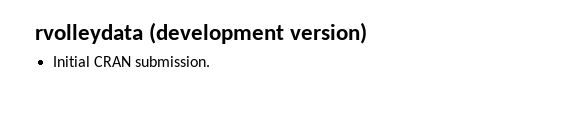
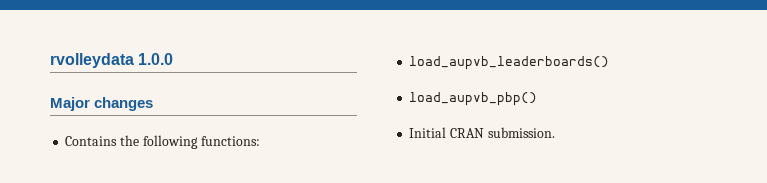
- rvolleydata (development version)
+ rvolleydata 1.0.0
+ Major changes
+ Contains the following functions:
+ load_aupvb_leaderboards()
+ load_aupvb_pbp()

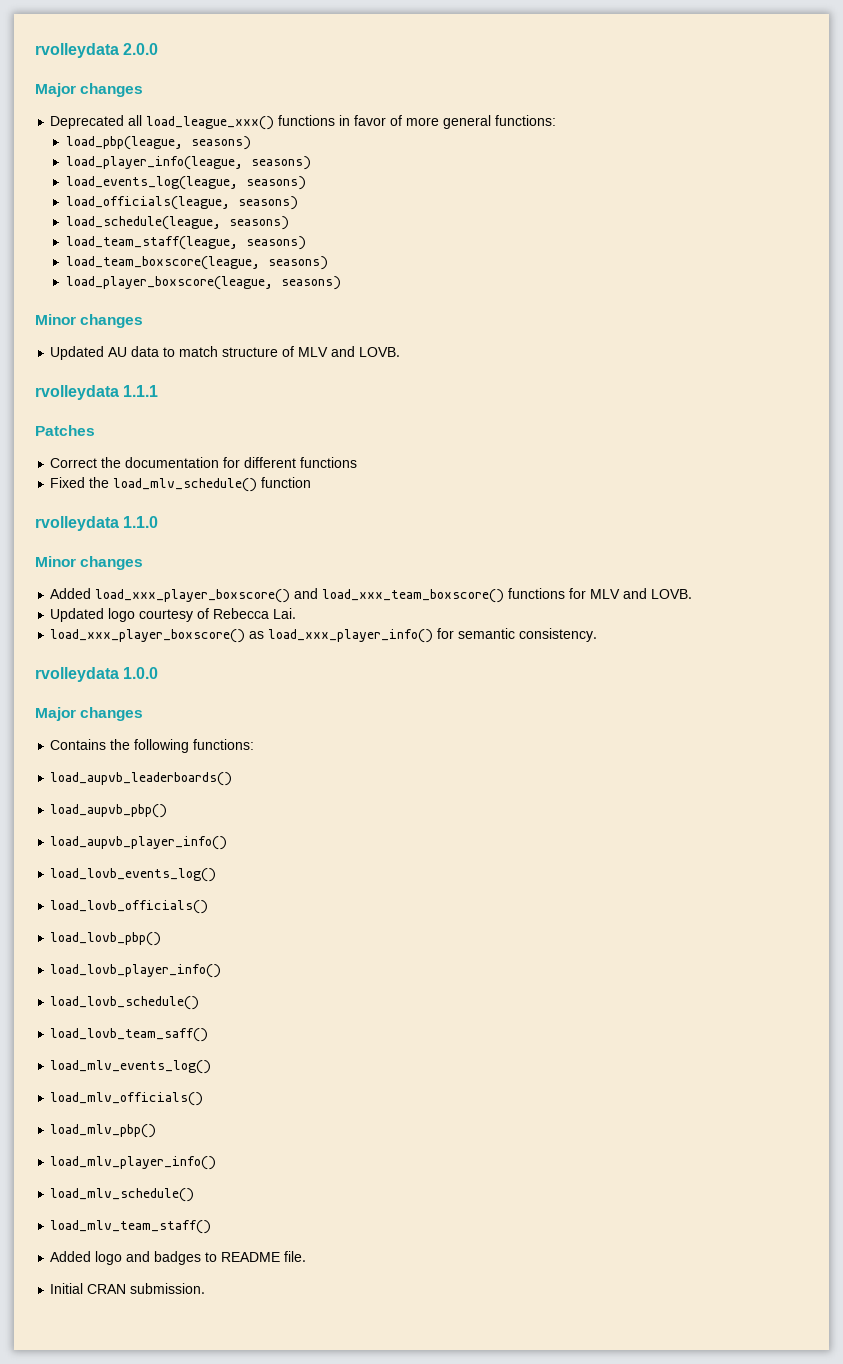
+ rvolleydata 2.0.0
+ Major changes
+ Deprecated all load_league_xxx() functions in favor of more general functions:
+ load_pbp(league, seasons)
+ load_player_info(league, seasons)
+ load_events_log(league, seasons)
+ load_officials(league, seasons)
+ load_schedule(league, seasons)
+ load_team_staff(league, seasons)
+ load_team_boxscore(league, seasons)
+ load_player_boxscore(league, seasons)
+ Minor changes
+ Updated AU data to match structure of MLV and LOVB.
+ rvolleydata 1.1.1
+ Patches
+ Correct the documentation for different functions
+ Fixed the load_mlv_schedule() function
+ rvolleydata 1.1.0
+ Minor changes
+ Added load_xxx_player_boxscore() and load_xxx_team_boxscore() functions for MLV and LOVB.
+ Updated logo courtesy of Rebecca Lai.
+ load_xxx_player_boxscore() as load_xxx_player_info() for semantic consistency.
+ load_aupvb_player_info()
+ load_lovb_events_log()
+ load_lovb_officials()
+ load_lovb_pbp()
+ load_lovb_player_info()
+ load_lovb_schedule()
+ load_lovb_team_saff()
+ load_mlv_events_log()
+ load_mlv_officials()
+ load_mlv_pbp()
+ load_mlv_player_info()
+ load_mlv_schedule()
+ load_mlv_team_staff()
+ Added logo and badges to README file.

